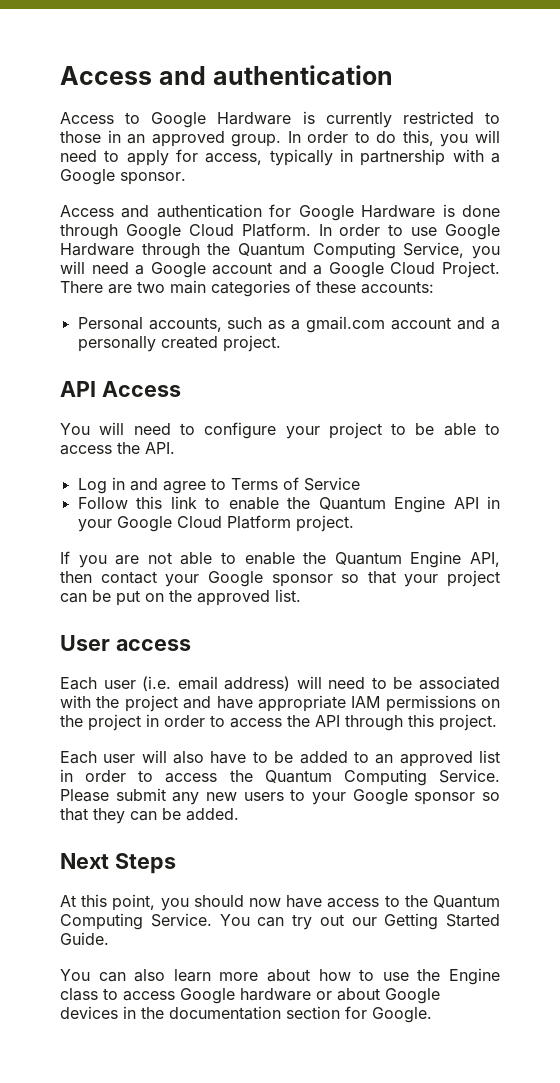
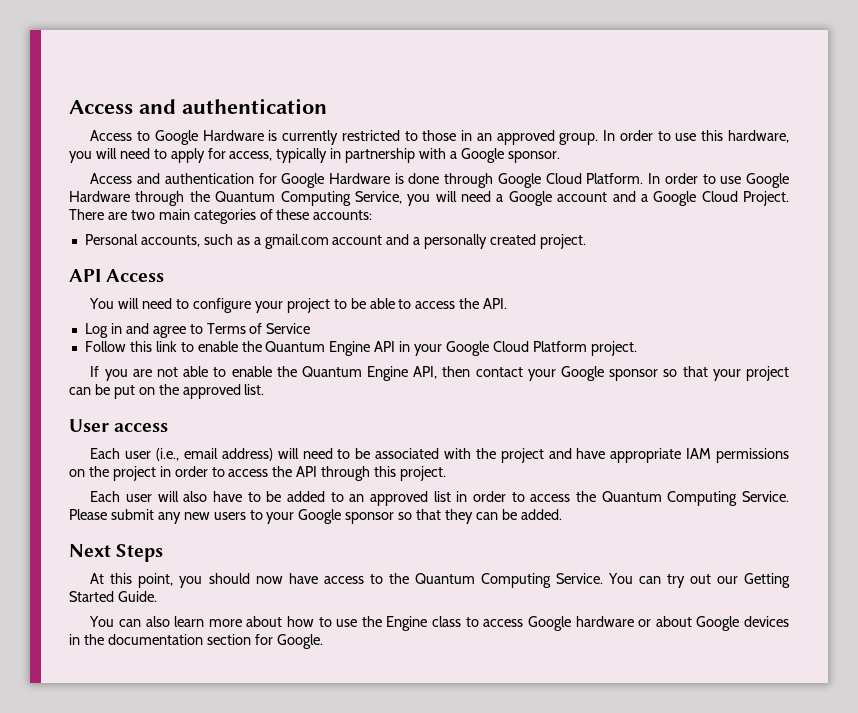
- In order to do this, you will need to apply for access, typically in partnership with a Google sponsor.
+ In order to use this hardware, you will need to apply for access, typically in partnership with a Google sponsor.
- Each user (i.e. email address) will need to be associated with the project and have appropriate IAM permissions on the project in order to access the API through this project.
+ Each user (i.e., email address) will need to be associated with the project and have appropriate IAM permissions on the project in order to access the API through this project.

